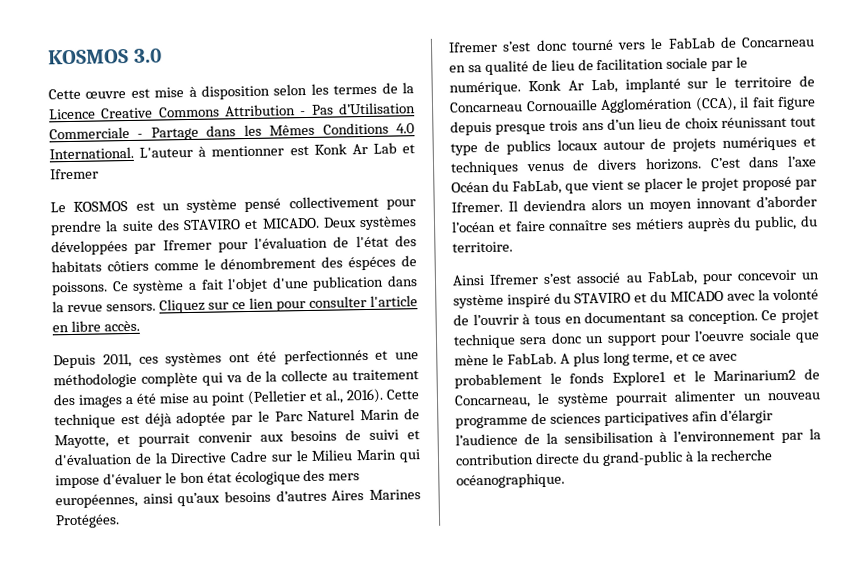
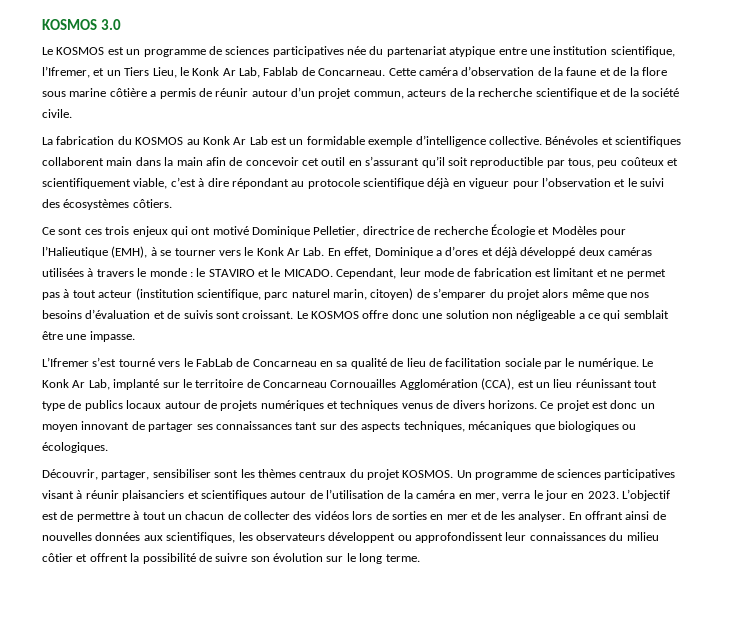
- Cette œuvre est mise à disposition selon les termes de la Licence Creative Commons Attribution - Pas d’Utilisation Commerciale - Partage dans les Mêmes Conditions 4.0 International. L'auteur à mentionner est Konk Ar Lab et Ifremer
- Le KOSMOS est un système pensé collectivement pour prendre la suite des STAVIRO et MICADO. Deux systèmes développées par Ifremer pour l'évaluation de l'état des habitats côtiers comme le dénombrement des éspéces de poissons. Ce système a fait l'objet d'une publication dans la revue sensors. Cliquez sur ce lien pour consulter l'article en libre accès.
- Depuis 2011, ces systèmes ont été perfectionnés et une méthodologie complète qui va de la collecte au traitement des images a été mise au point (Pelletier et al., 2016). Cette technique est déjà adoptée par le Parc Naturel Marin de Mayotte, et pourrait convenir aux besoins de suivi et d'évaluation de la Directive Cadre sur le Milieu Marin qui impose d'évaluer le bon état écologique des mers européennes, ainsi qu’aux besoins d’autres Aires Marines Protégées.
- Ifremer s’est donc tourné vers le FabLab de Concarneau en sa qualité de lieu de facilitation sociale par le numérique.
+ Le KOSMOS est un programme de sciences participatives née du partenariat atypique entre une institution scientifique, l’Ifremer, et un Tiers Lieu, le Konk Ar Lab, Fablab de Concarneau. Cette caméra d’observation de la faune et de la flore sous marine côtière a permis de réunir autour d’un projet commun, acteurs de la recherche scientifique et de la société civile.
+ La fabrication du KOSMOS au Konk Ar Lab est un formidable exemple d’intelligence collective. Bénévoles et scientifiques collaborent main dans la main afin de concevoir cet outil en s’assurant qu’il soit reproductible par tous, peu coûteux et scientifiquement viable, c’est à dire répondant au protocole scientifique déjà en vigueur pour l’observation et le suivi des écosystèmes côtiers.
+ Ce sont ces trois enjeux qui ont motivé Dominique Pelletier, directrice de recherche Écologie et Modèles pour l’Halieutique (EMH), à se tourner vers le Konk Ar Lab. En effet, Dominique a d’ores et déjà développé deux caméras utilisées à travers le monde : le STAVIRO et le MICADO. Cependant, leur mode de fabrication est limitant et ne permet pas à tout acteur (institution scientifique, parc naturel marin, citoyen) de s’emparer du projet alors même que nos besoins d’évaluation et de suivis sont croissant. Le KOSMOS offre donc une solution non négligeable a ce qui semblait être une impasse.
+ L’Ifremer s’est tourné vers le FabLab de Concarneau en sa qualité de lieu de facilitation sociale par le numérique.
- Konk Ar Lab, implanté sur le territoire de Concarneau Cornouaille Agglomération (CCA), il fait figure depuis presque trois ans d’un lieu de choix réunissant tout type de publics locaux autour de projets numériques et techniques venus de divers horizons.
+ Le Konk Ar Lab, implanté sur le territoire de Concarneau Cornouailles Agglomération (CCA), est un lieu réunissant tout type de publics locaux autour de projets numériques et techniques venus de divers horizons.
- C’est dans l’axe Océan du FabLab, que vient se placer le projet proposé par Ifremer. Il deviendra alors un moyen innovant d’aborder l’océan et faire connaître ses métiers auprès du public, du territoire.
- Ainsi Ifremer s’est associé au FabLab, pour concevoir un système inspiré du STAVIRO et du MICADO avec la volonté de l’ouvrir à tous en documentant sa conception. Ce projet technique sera donc un support pour l’oeuvre sociale que mène le FabLab. A plus long terme, et ce avec probablement le fonds Explore1 et le Marinarium2 de Concarneau, le système pourrait alimenter un nouveau programme de sciences participatives afin d’élargir l’audience de la sensibilisation à l’environnement par la contribution directe du grand-public à la recherche océanographique.
+ Ce projet est donc un moyen innovant de partager ses connaissances tant sur des aspects techniques, mécaniques que biologiques ou écologiques.
+ Découvrir, partager, sensibiliser sont les thèmes centraux du projet KOSMOS. Un programme de sciences participatives visant à réunir plaisanciers et scientifiques autour de l’utilisation de la caméra en mer, verra le jour en 2023. L’objectif est de permettre à tout un chacun de collecter des vidéos lors de sorties en mer et de les analyser. En offrant ainsi de nouvelles données aux scientifiques, les observateurs développent ou approfondissent leur connaissances du milieu côtier et offrent la possibilité de suivre son évolution sur le long terme.

